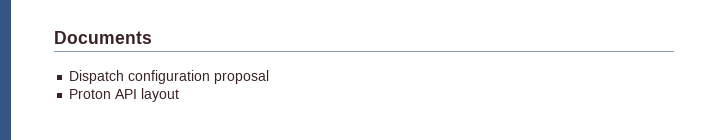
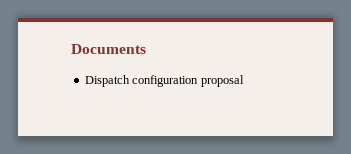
- Proton API layout

